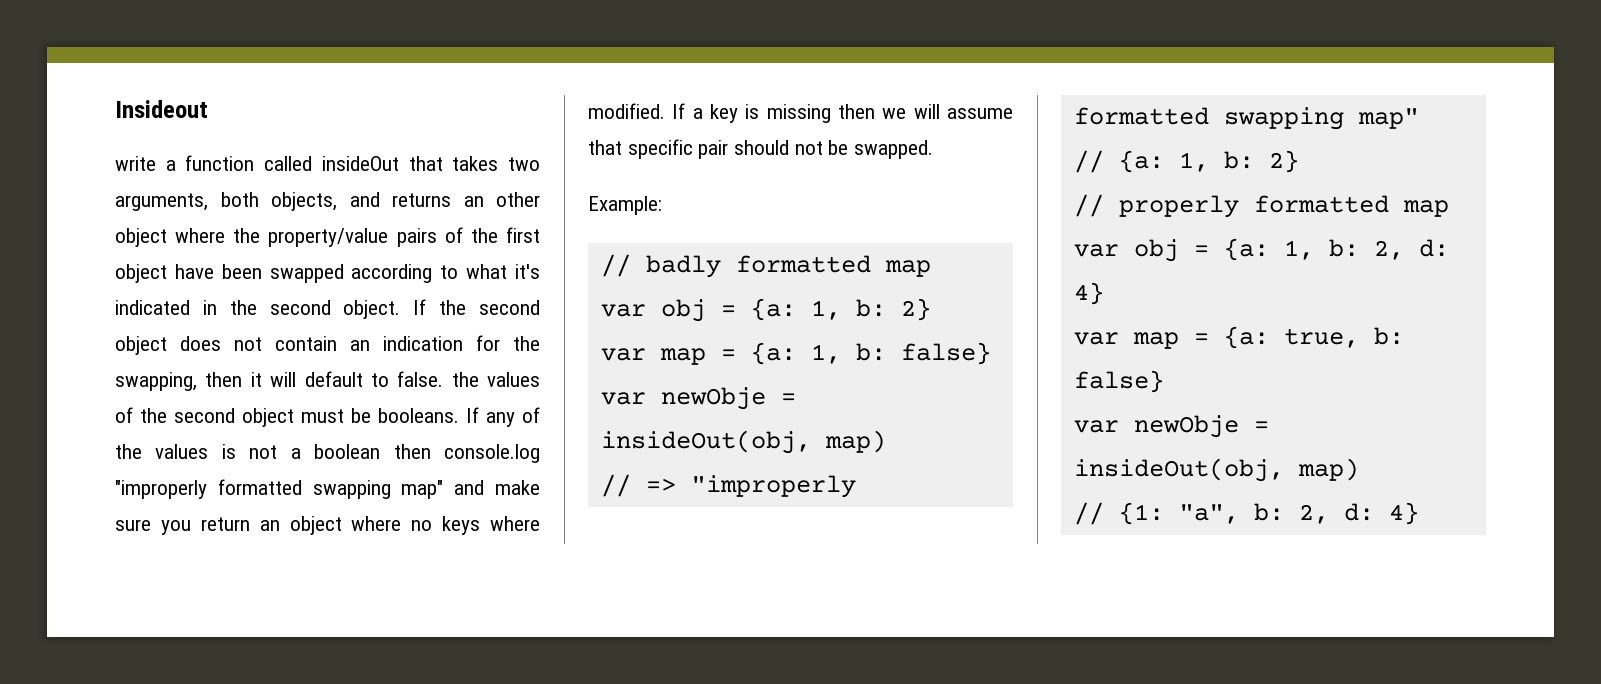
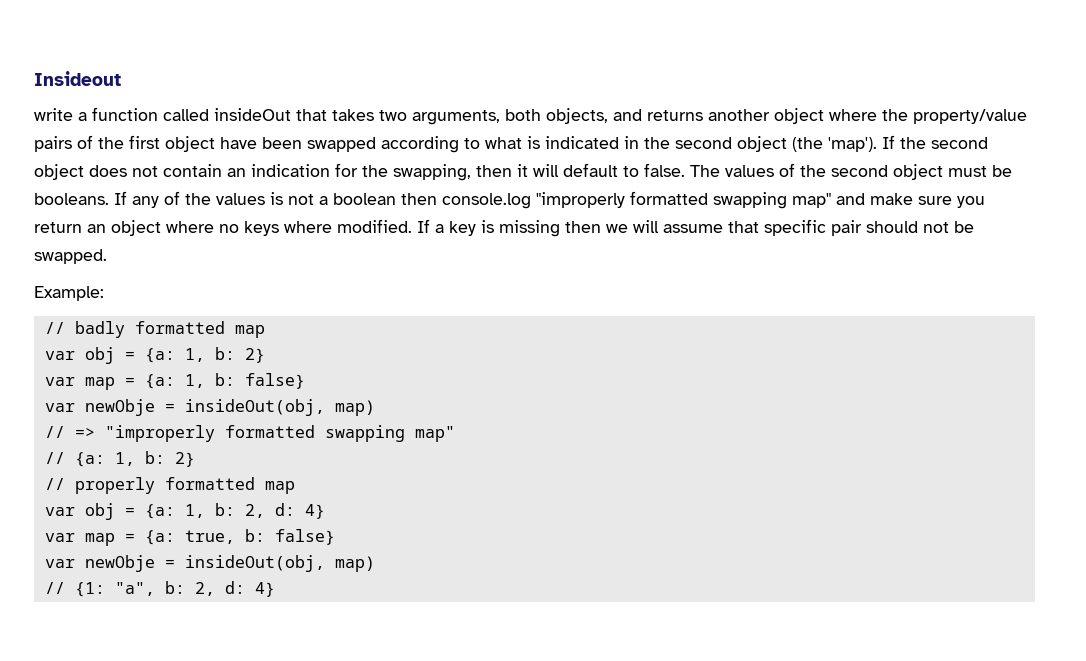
- write a function called insideOut that takes two arguments, both objects, and returns an other object where the property/value pairs of the first object have been swapped according to what it's indicated in the second object.
+ write a function called insideOut that takes two arguments, both objects, and returns another object where the property/value pairs of the first object have been swapped according to what is indicated in the second object (the 'map').
- If the second object does not contain an indication for the swapping, then it will default to false. the values of the second object must be booleans.
+ If the second object does not contain an indication for the swapping, then it will default to false. The values of the second object must be booleans.

